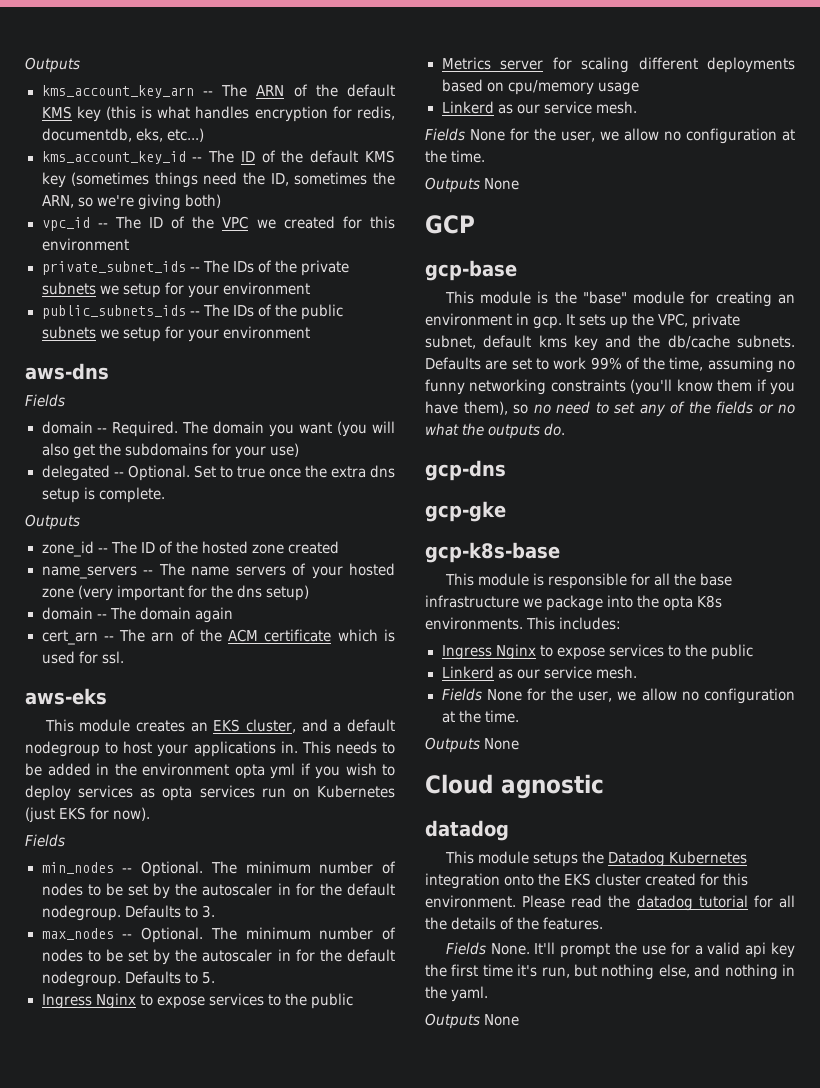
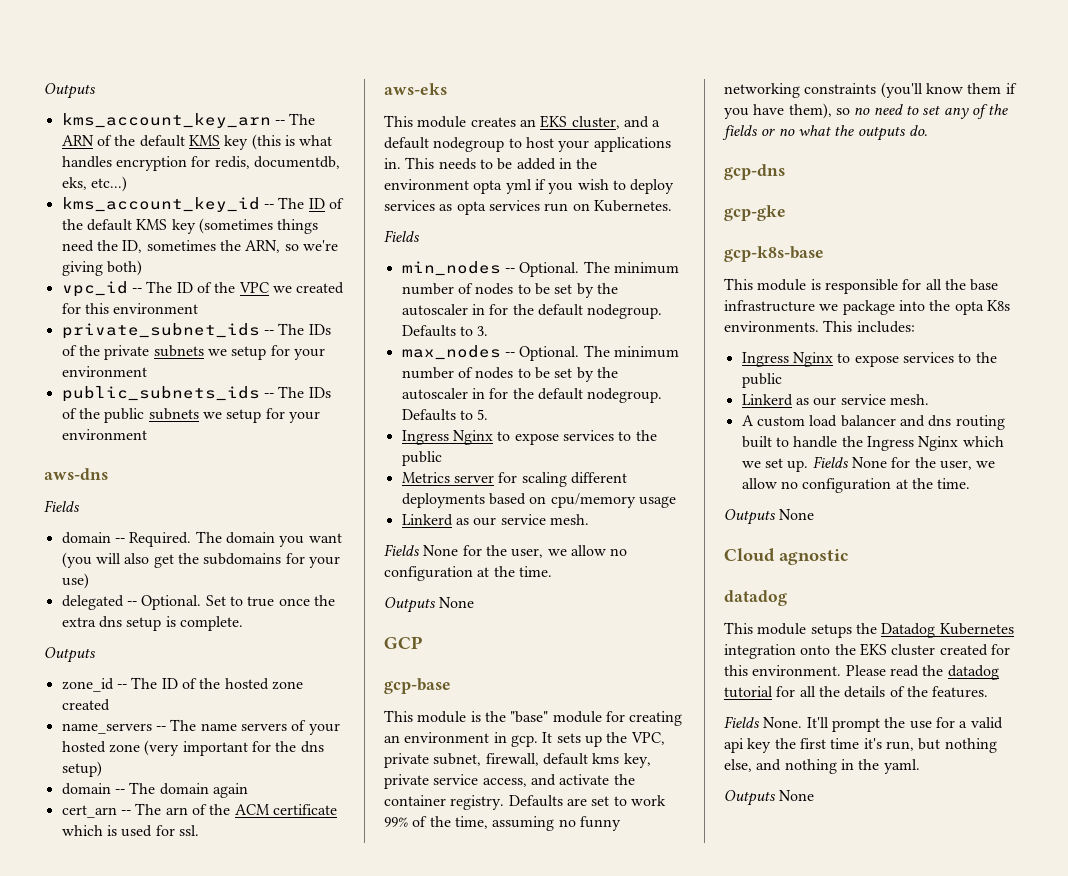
- This needs to be added in the environment opta yml if you wish to deploy services as opta services run on Kubernetes (just EKS for now).
+ This needs to be added in the environment opta yml if you wish to deploy services as opta services run on Kubernetes.
- It sets up the VPC, private subnet, default kms key and the db/cache subnets.
+ It sets up the VPC, private subnet, firewall, default kms key, private service access, and activate the container registry.
+ A custom load balancer and dns routing built to handle the Ingress Nginx which we set up.

